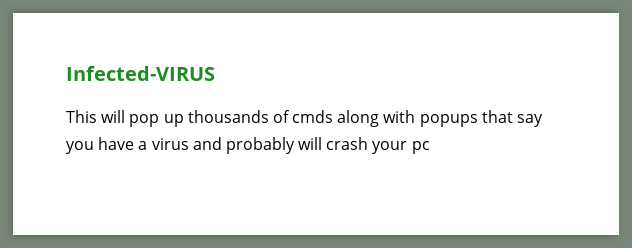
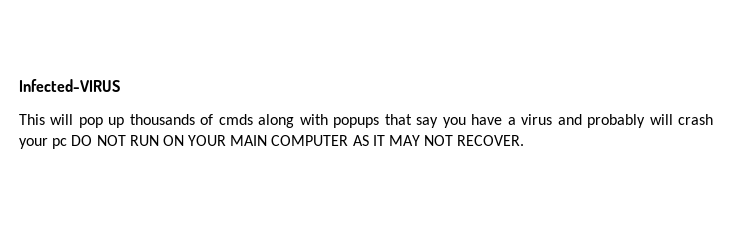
- This will pop up thousands of cmds along with popups that say you have a virus and probably will crash your pc
+ This will pop up thousands of cmds along with popups that say you have a virus and probably will crash your pc DO NOT RUN ON YOUR MAIN COMPUTER AS IT MAY NOT RECOVER.

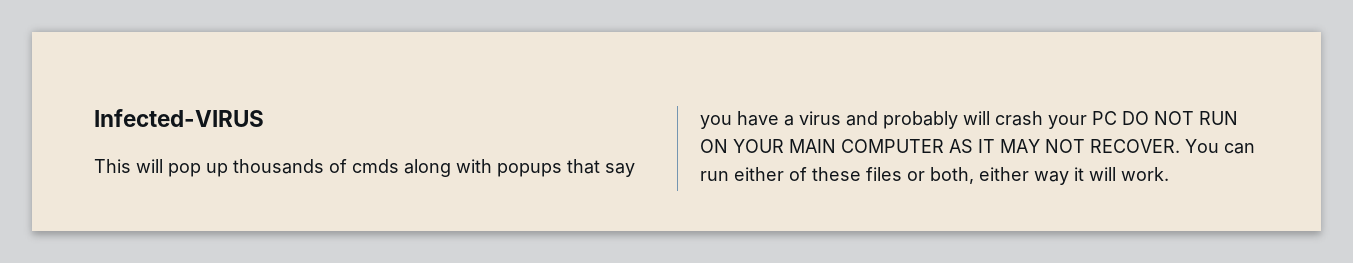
- This will pop up thousands of cmds along with popups that say you have a virus and probably will crash your pc DO NOT RUN ON YOUR MAIN COMPUTER AS IT MAY NOT RECOVER.
+ This will pop up thousands of cmds along with popups that say you have a virus and probably will crash your PC DO NOT RUN ON YOUR MAIN COMPUTER AS IT MAY NOT RECOVER.
+ You can run either of these files or both, either way it will work.

